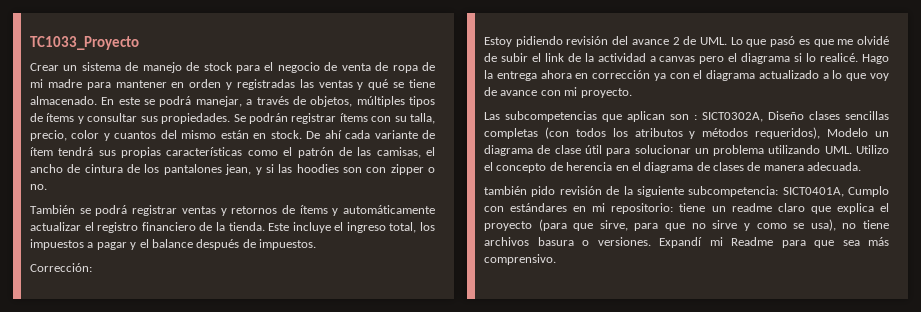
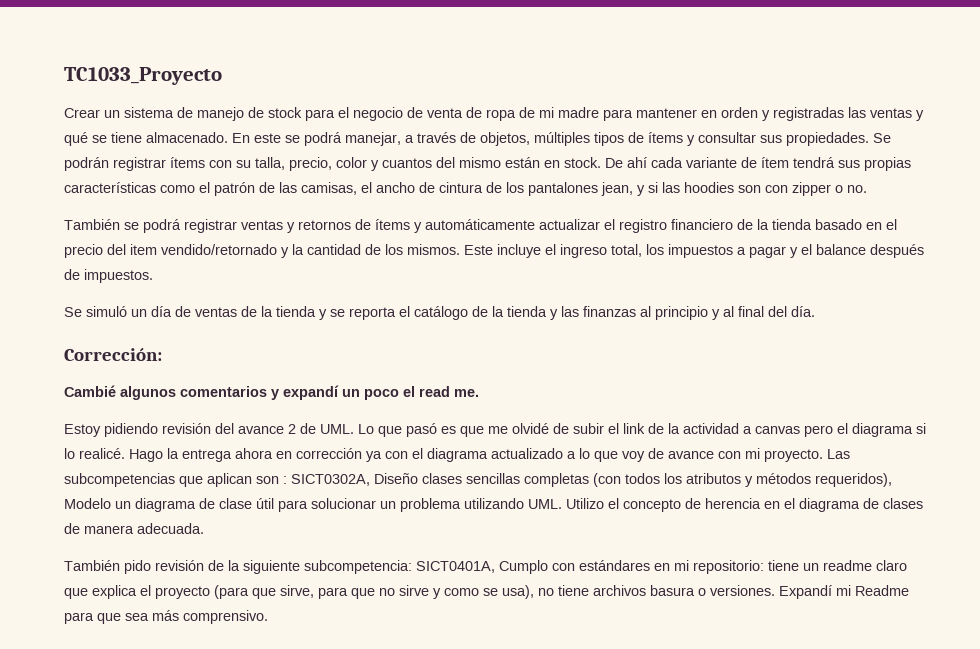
- También se podrá registrar ventas y retornos de ítems y automáticamente actualizar el registro financiero de la tienda.
+ También se podrá registrar ventas y retornos de ítems y automáticamente actualizar el registro financiero de la tienda basado en el precio del item vendido/retornado y la cantidad de los mismos.
+ Se simuló un día de ventas de la tienda y se reporta el catálogo de la tienda y las finanzas al principio y al final del día.
  Corrección:
+ Cambié algunos comentarios y expandí un poco el read me.
- Hago la entrega ahora en corrección ya con el diagrama actualizado a lo que voy de avance con mi proyecto.
- Las subcompetencias que aplican son :
+ Hago la entrega ahora en corrección ya con el diagrama actualizado a lo que voy de avance con mi proyecto. Las subcompetencias que aplican son :
- también pido revisión de la siguiente subcompetencia: SICT0401A, Cumplo con estándares en mi repositorio: tiene un readme claro que explica el proyecto (para que sirve, para que no sirve y como se usa), no tiene archivos basura o versiones.
+ También pido revisión de la siguiente subcompetencia: SICT0401A, Cumplo con estándares en mi repositorio: tiene un readme claro que explica el proyecto (para que sirve, para que no sirve y como se usa), no tiene archivos basura o versiones.

